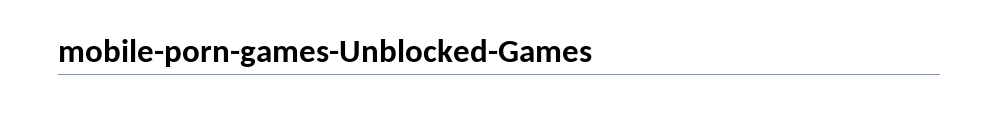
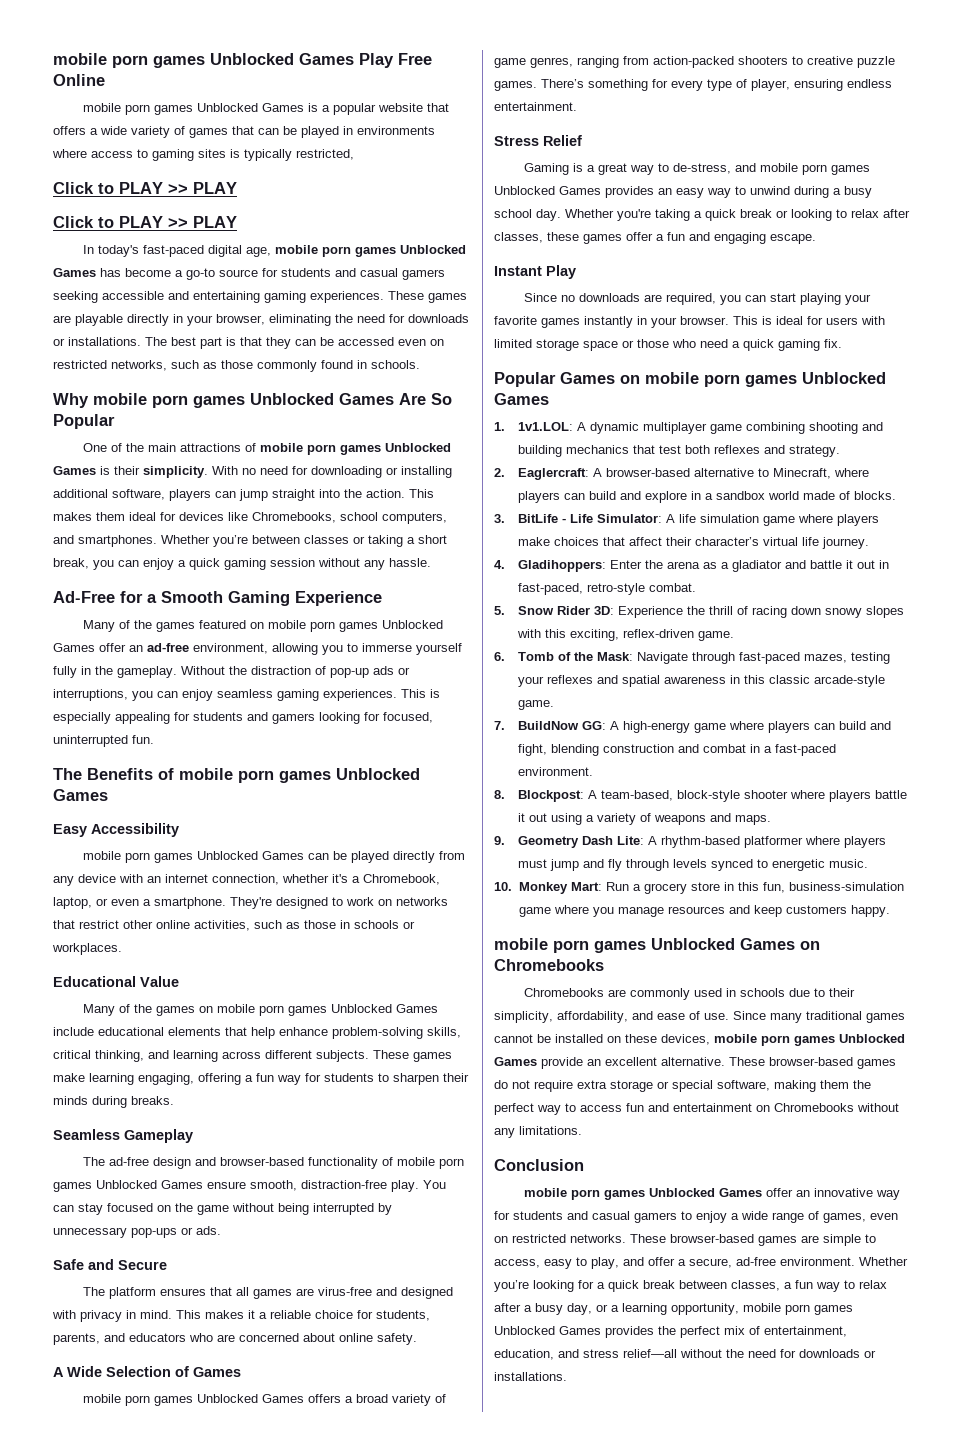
- mobile-porn-games-Unblocked-Games
+ mobile porn games Unblocked Games Play Free Online
+ mobile porn games Unblocked Games is a popular website that offers a wide variety of games that can be played in environments where access to gaming sites is typically restricted,
+ Click to PLAY >> PLAY
+ Click to PLAY >> PLAY
+ In today's fast-paced digital age, mobile porn games Unblocked Games has become a go-to source for students and casual gamers seeking accessible and entertaining gaming experiences. These games are playable directly in your browser, eliminating the need for downloads or installations. The best part is that they can be accessed even on restricted networks, such as those commonly found in schools.
+ Why mobile porn games Unblocked Games Are So Popular
+ One of the main attractions of mobile porn games Unblocked Games is their simplicity. With no need for downloading or installing additional software, players can jump straight into the action. This makes them ideal for devices like Chromebooks, school computers, and smartphones. Whether you’re between classes or taking a short break, you can enjoy a quick gaming session without any hassle.
+ Ad-Free for a Smooth Gaming Experience
+ Many of the games featured on mobile porn games Unblocked Games offer an ad-free environment, allowing you to immerse yourself fully in the gameplay. Without the distraction of pop-up ads or interruptions, you can enjoy seamless gaming experiences. This is especially appealing for students and gamers looking for focused, uninterrupted fun.
+ The Benefits of mobile porn games Unblocked Games
+ Easy Accessibility
+ mobile porn games Unblocked Games can be played directly from any device with an internet connection, whether it's a Chromebook, laptop, or even a smartphone. They're designed to work on networks that restrict other online activities, such as those in schools or workplaces.
+ Educational Value
+ Many of the games on mobile porn games Unblocked Games include educational elements that help enhance problem-solving skills, critical thinking, and learning across different subjects. These games make learning engaging, offering a fun way for students to sharpen their minds during breaks.
+ Seamless Gameplay
+ The ad-free design and browser-based functionality of mobile porn games Unblocked Games ensure smooth, distraction-free play. You can stay focused on the game without being interrupted by unnecessary pop-ups or ads.
+ Safe and Secure
+ The platform ensures that all games are virus-free and designed with privacy in mind. This makes it a reliable choice for students, parents, and educators who are concerned about online safety.
+ A Wide Selection of Games
+ mobile porn games Unblocked Games offers a broad variety of game genres, ranging from action-packed shooters to creative puzzle games. There’s something for every type of player, ensuring endless entertainment.
+ Stress Relief
+ Gaming is a great way to de-stress, and mobile porn games Unblocked Games provides an easy way to unwind during a busy school day. Whether you're taking a quick break or looking to relax after classes, these games offer a fun and engaging escape.
+ Instant Play
+ Since no downloads are required, you can start playing your favorite games instantly in your browser. This is ideal for users with limited storage space or those who need a quick gaming fix.
+ Popular Games on mobile porn games Unblocked Games
+ 1. 1v1.LOL: A dynamic multiplayer game combining shooting and building mechanics that test both reflexes and strategy.
+ 2. Eaglercraft: A browser-based alternative to Minecraft, where players can build and explore in a sandbox world made of blocks.
+ 3. BitLife - Life Simulator: A life simulation game where players make choices that affect their character’s virtual life journey.
+ 4. Gladihoppers: Enter the arena as a gladiator and battle it out in fast-paced, retro-style combat.
+ 5. Snow Rider 3D: Experience the thrill of racing down snowy slopes with this exciting, reflex-driven game.
+ 6. Tomb of the Mask: Navigate through fast-paced mazes, testing your reflexes and spatial awareness in this classic arcade-style game.
+ 7. BuildNow GG: A high-energy game where players can build and fight, blending construction and combat in a fast-paced environment.
+ 8. Blockpost: A team-based, block-style shooter where players battle it out using a variety of weapons and maps.
+ 9. Geometry Dash Lite: A rhythm-based platformer where players must jump and fly through levels synced to energetic music.
+ 10. Monkey Mart: Run a grocery store in this fun, business-simulation game where you manage resources and keep customers happy.
+ mobile porn games Unblocked Games on Chromebooks
+ Chromebooks are commonly used in schools due to their simplicity, affordability, and ease of use. Since many traditional games cannot be installed on these devices, mobile porn games Unblocked Games provide an excellent alternative. These browser-based games do not require extra storage or special software, making them the perfect way to access fun and entertainment on Chromebooks without any limitations.
+ Conclusion
+ mobile porn games Unblocked Games offer an innovative way for students and casual gamers to enjoy a wide range of games, even on restricted networks. These browser-based games are simple to access, easy to play, and offer a secure, ad-free environment. Whether you’re looking for a quick break between classes, a fun way to relax after a busy day, or a learning opportunity, mobile porn games Unblocked Games provides the perfect mix of entertainment, education, and stress relief—all without the need for downloads or installations.

